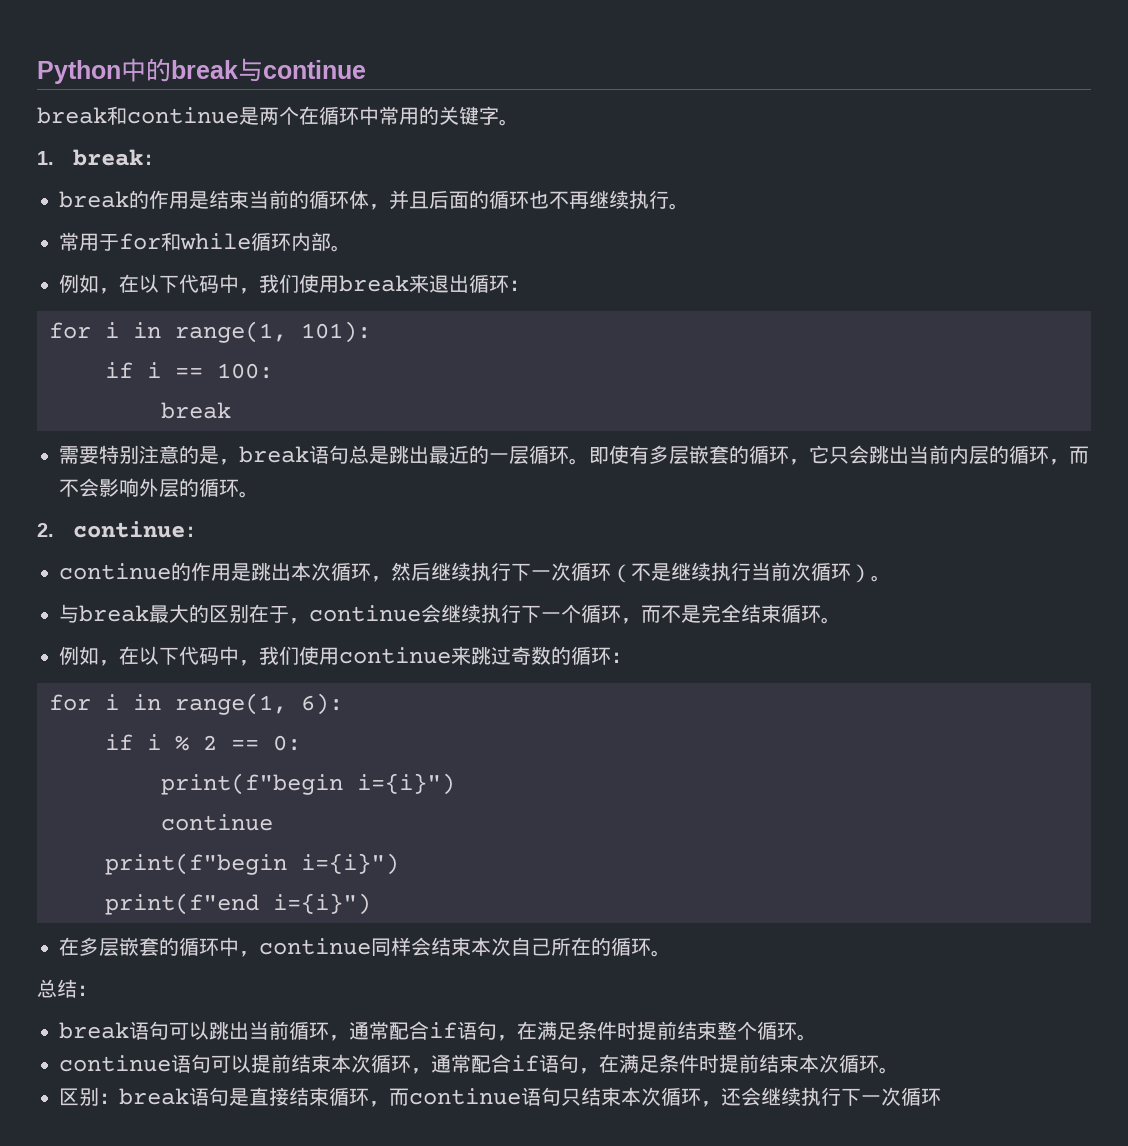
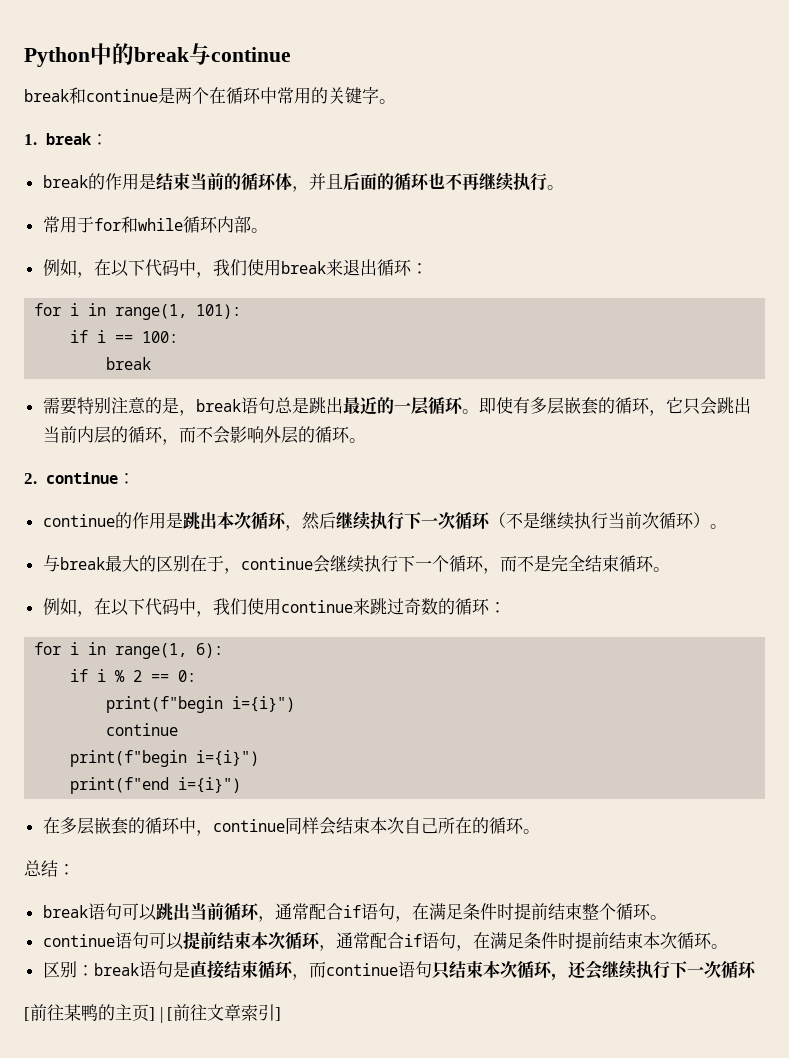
+ [前往某鸭的主页] | [前往文章索引]

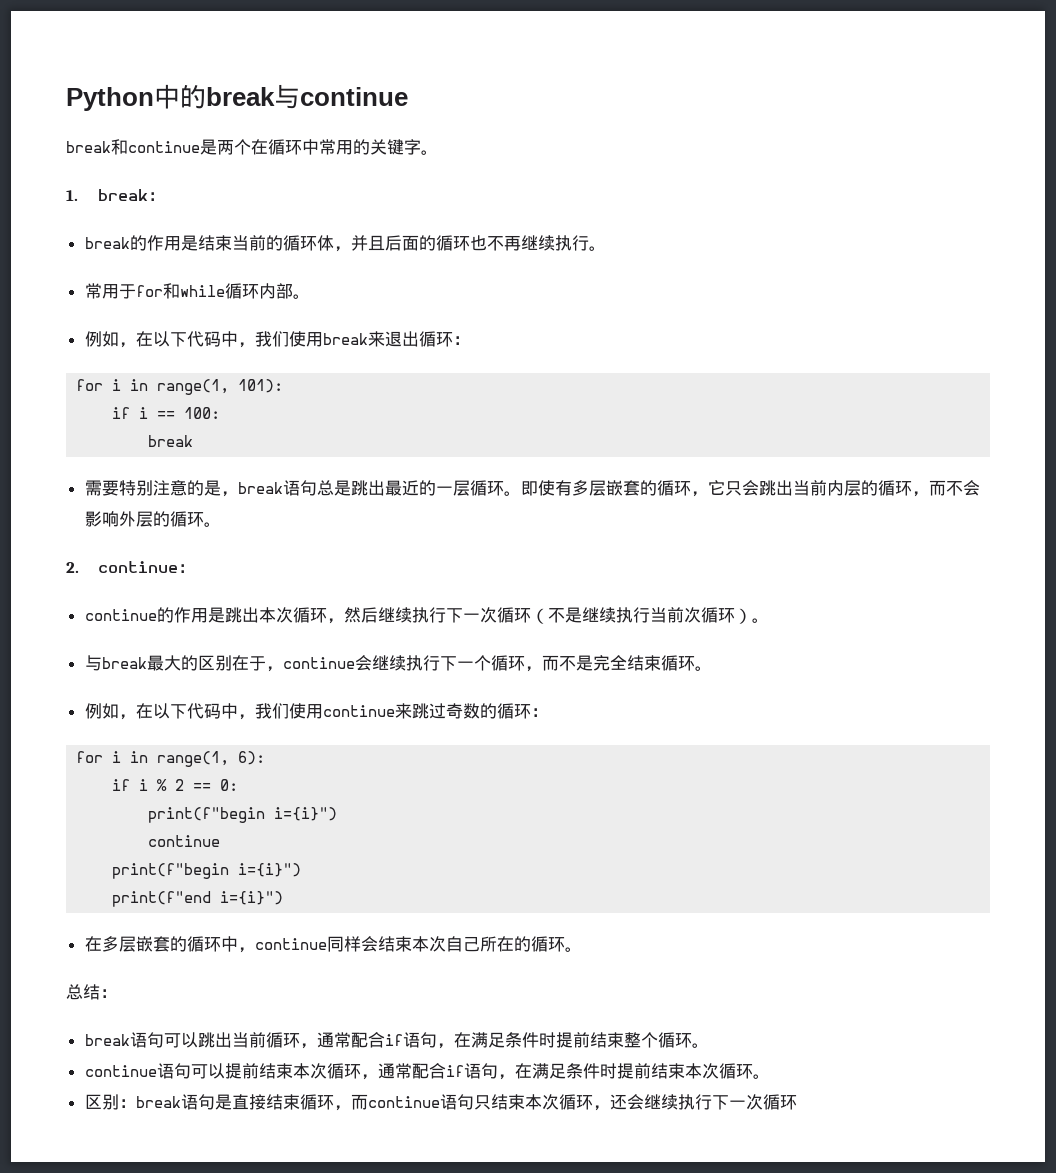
- [前往某鸭的主页] | [前往文章索引]

